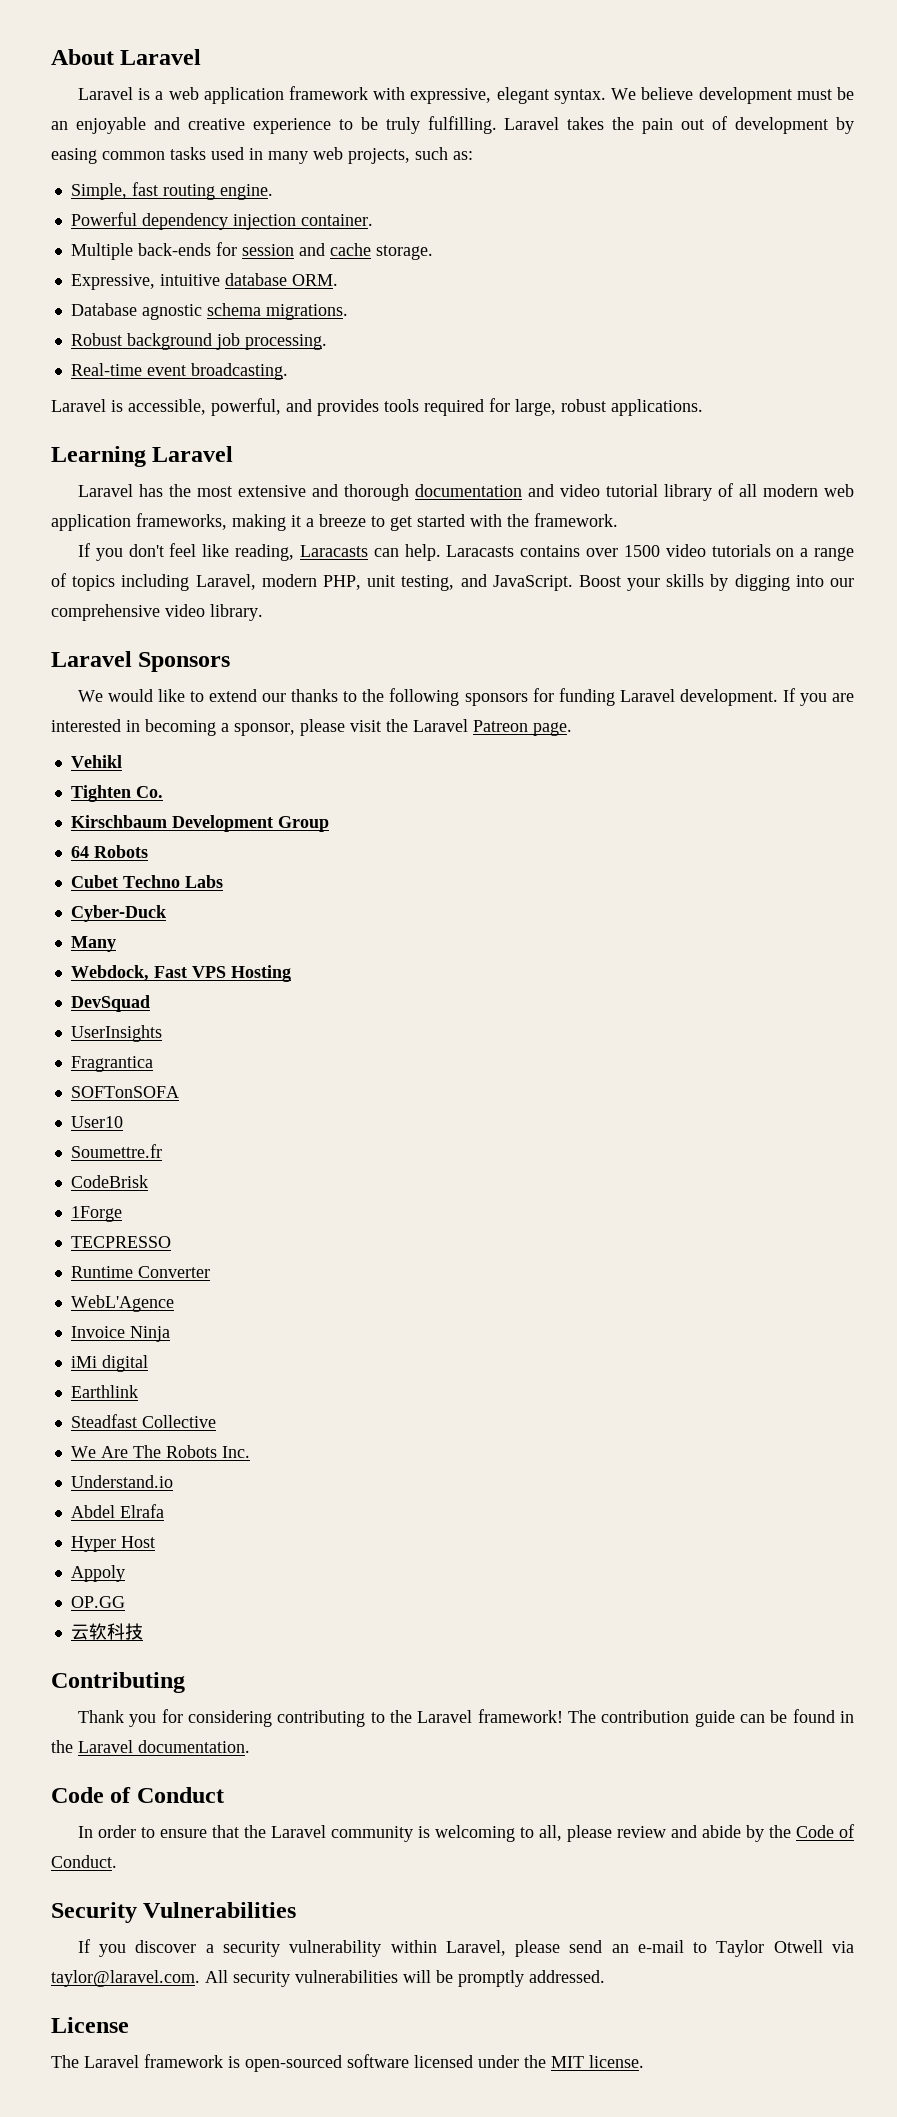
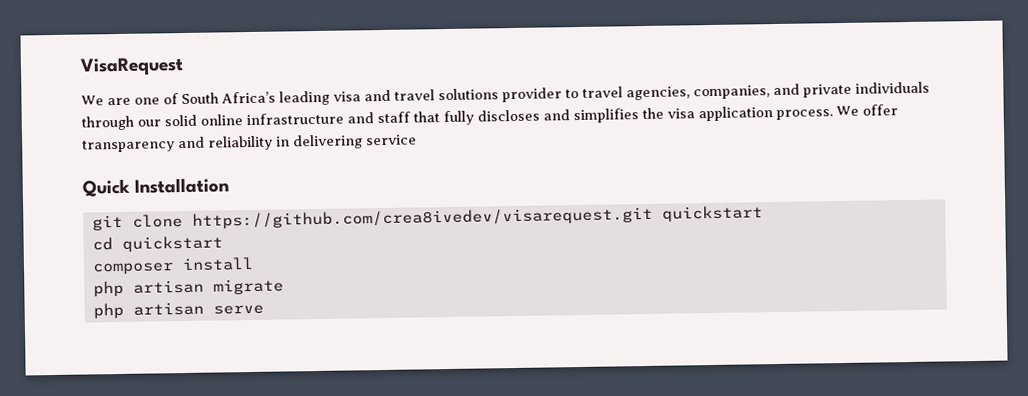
- About Laravel
- Laravel is a web application framework with expressive, elegant syntax. We believe development must be an enjoyable and creative experience to be truly fulfilling. Laravel takes the pain out of development by easing common tasks used in many web projects, such as:
- Simple, fast routing engine.
- Powerful dependency injection container.
- Multiple back-ends for session and cache storage.
- Expressive, intuitive database ORM.
- Database agnostic schema migrations.
- Robust background job processing.
- Real-time event broadcasting.
- Laravel is accessible, powerful, and provides tools required for large, robust applications.
- Learning Laravel
- Laravel has the most extensive and thorough documentation and video tutorial library of all modern web application frameworks, making it a breeze to get started with the framework.
- If you don't feel like reading, Laracasts can help. Laracasts contains over 1500 video tutorials on a range of topics including Laravel, modern PHP, unit testing, and JavaScript. Boost your skills by digging into our comprehensive video library.
- Laravel Sponsors
- We would like to extend our thanks to the following sponsors for funding Laravel development. If you are interested in becoming a sponsor, please visit the Laravel Patreon page.
- Vehikl
- Tighten Co.
- Kirschbaum Development Group
- 64 Robots
- Cubet Techno Labs
- Cyber-Duck
- Many
- Webdock, Fast VPS Hosting
- DevSquad
- UserInsights
- Fragrantica
- SOFTonSOFA
- User10
- Soumettre.fr
- CodeBrisk
- 1Forge
- TECPRESSO
- Runtime Converter
- WebL'Agence
- Invoice Ninja
- iMi digital
- Earthlink
- Steadfast Collective
- We Are The Robots Inc.
- Understand.io
- Abdel Elrafa
- Hyper Host
- Appoly
- OP.GG
- 云软科技
- Contributing
- Thank you for considering contributing to the Laravel framework! The contribution guide can be found in the Laravel documentation.
- Code of Conduct
- In order to ensure that the Laravel community is welcoming to all, please review and abide by the Code of Conduct.
- Security Vulnerabilities
- If you discover a security vulnerability within Laravel, please send an e-mail to Taylor Otwell via taylor@laravel.com. All security vulnerabilities will be promptly addressed.
- License
- The Laravel framework is open-sourced software licensed under the MIT license.
+ VisaRequest
+ We are one of South Africa’s leading visa and travel solutions provider to travel agencies, companies, and private individuals through our solid online infrastructure and staff that fully discloses and simplifies the visa application process. We offer transparency and reliability in delivering service
+ Quick Installation
+ git clone https://github.com/crea8ivedev/visarequest.git quickstart
+ cd quickstart
+ composer install
+ php artisan migrate
+ php artisan serve

